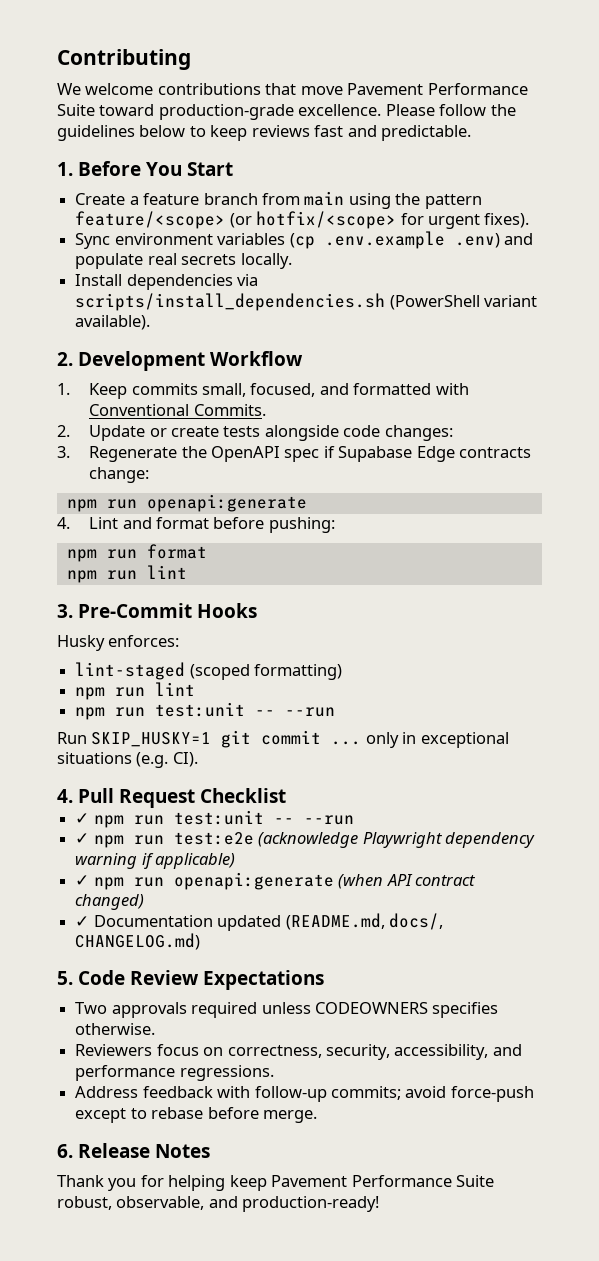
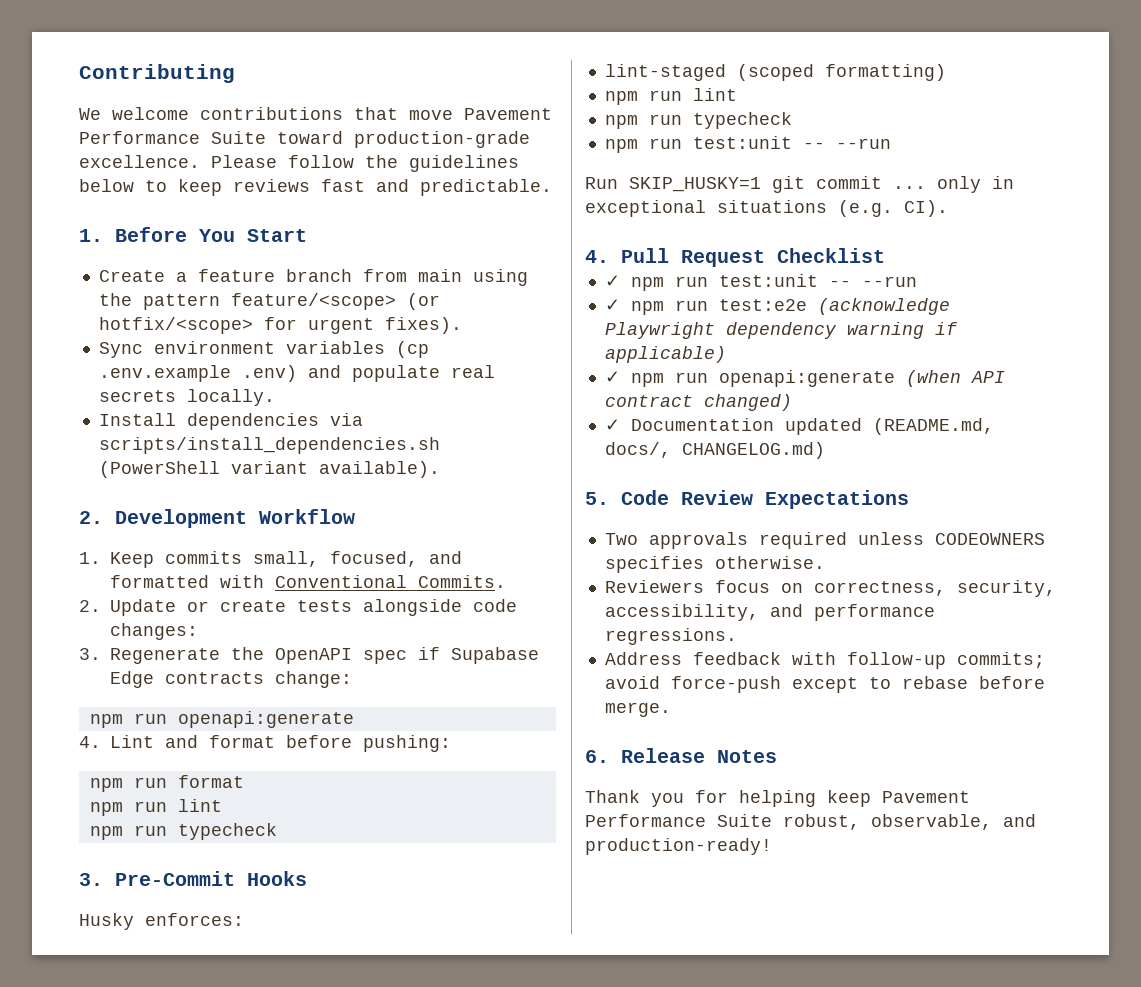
  npm run format
  npm run lint
+ npm run typecheck
  lint-staged (scoped formatting)
  npm run lint
+ npm run typecheck

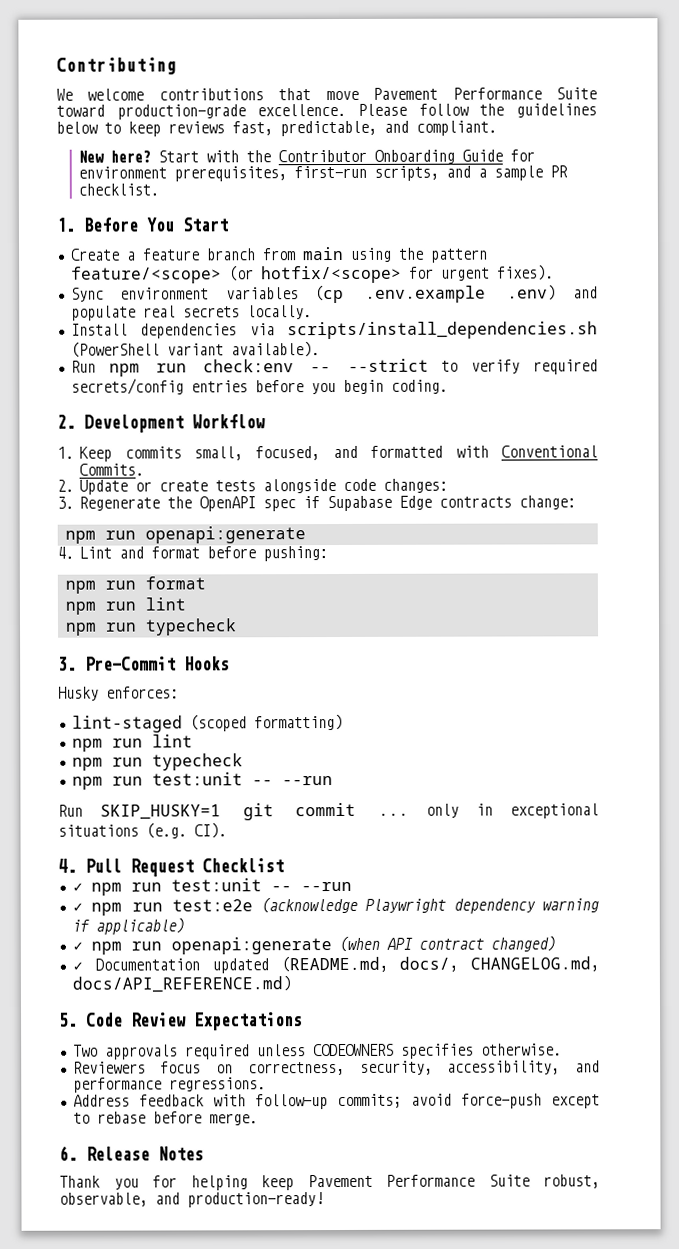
- Please follow the guidelines below to keep reviews fast and predictable.
+ Please follow the guidelines below to keep reviews fast, predictable, and compliant.
+ New here? Start with the Contributor Onboarding Guide for environment prerequisites, first-run scripts, and a sample PR checklist.
+ Run npm run check:env -- --strict to verify required secrets/config entries before you begin coding.
- ✓ Documentation updated (README.md, docs/, CHANGELOG.md)
+ ✓ Documentation updated (README.md, docs/, CHANGELOG.md, docs/API_REFERENCE.md)

